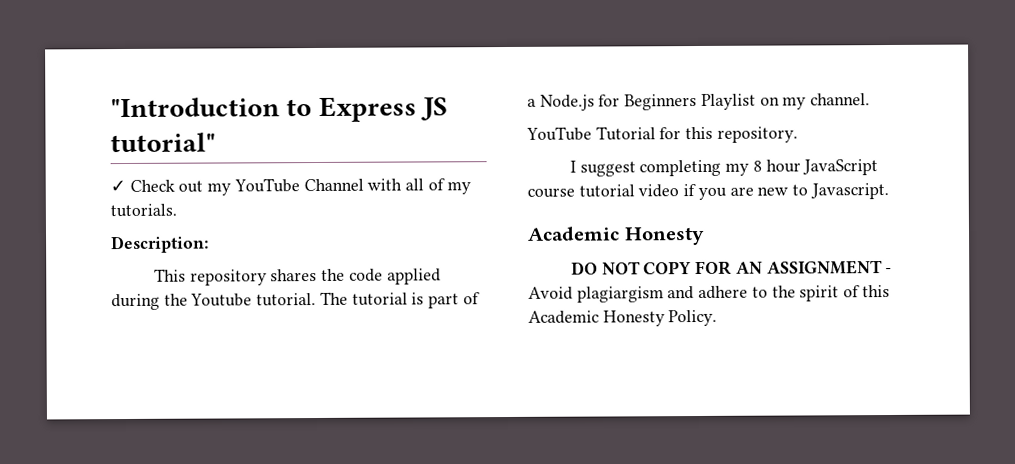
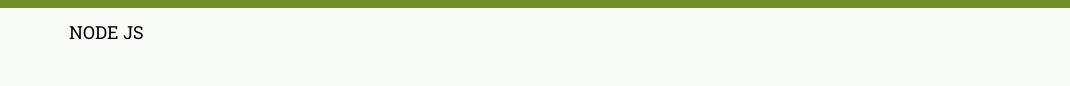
- "Introduction to Express JS tutorial"
- ✓ Check out my YouTube Channel with all of my tutorials.
- Description:
- This repository shares the code applied during the Youtube tutorial. The tutorial is part of a Node.js for Beginners Playlist on my channel.
- YouTube Tutorial for this repository.
- I suggest completing my 8 hour JavaScript course tutorial video if you are new to Javascript.
- Academic Honesty
- DO NOT COPY FOR AN ASSIGNMENT - Avoid plagiargism and adhere to the spirit of this Academic Honesty Policy.
+ NODE JS

